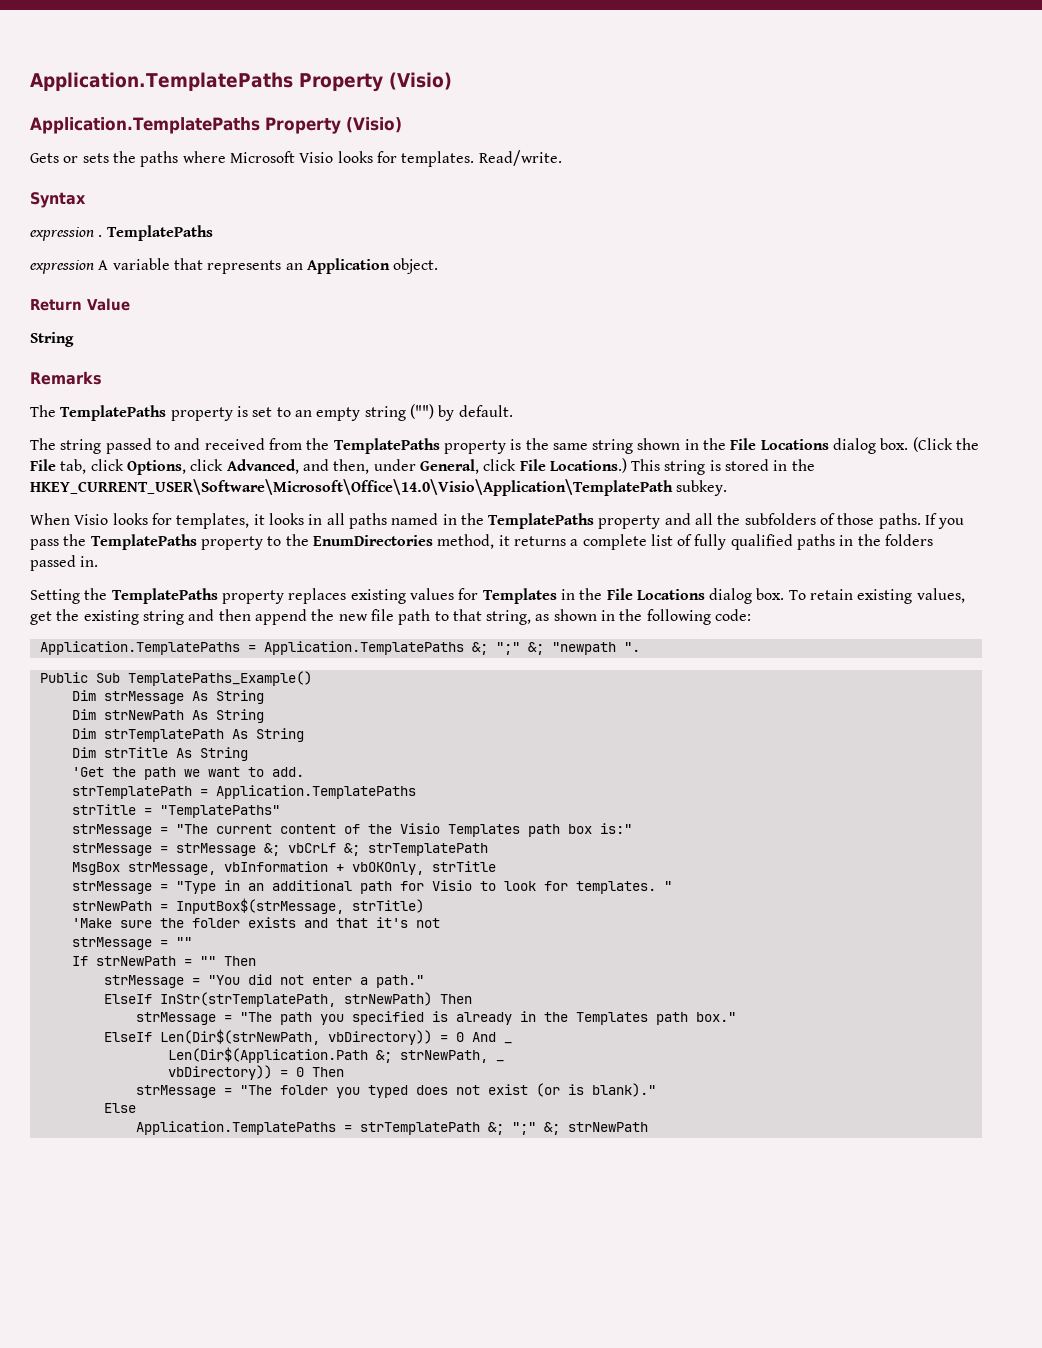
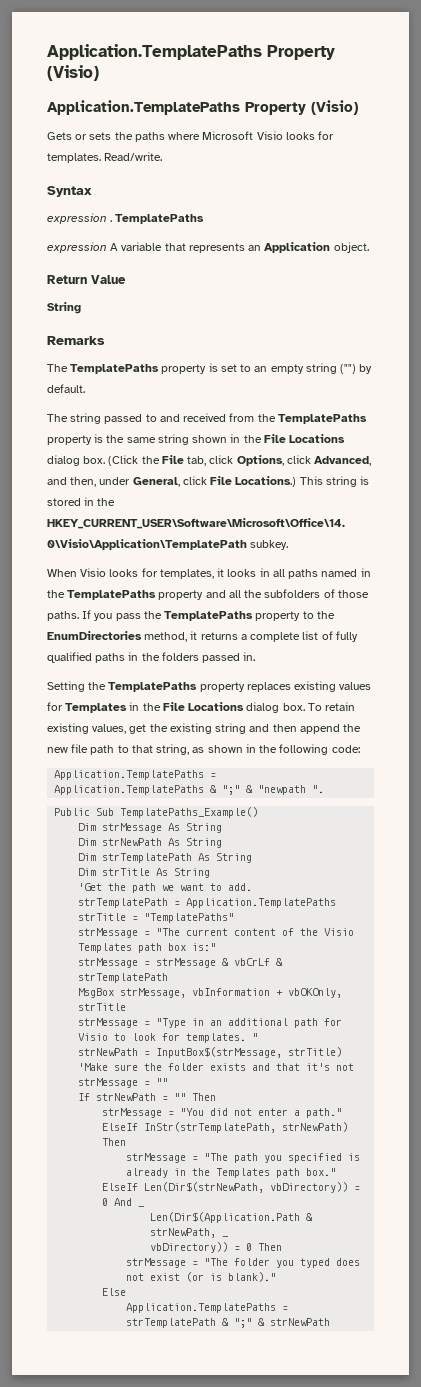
- Application.TemplatePaths = Application.TemplatePaths &; ";" &; "newpath ".
+ Application.TemplatePaths = Application.TemplatePaths & ";" & "newpath ".
- strMessage = strMessage &; vbCrLf &; strTemplatePath
+ strMessage = strMessage & vbCrLf & strTemplatePath
- Len(Dir$(Application.Path &; strNewPath, _
+ Len(Dir$(Application.Path & strNewPath, _
- Application.TemplatePaths = strTemplatePath &; ";" &; strNewPath
+ Application.TemplatePaths = strTemplatePath & ";" & strNewPath

